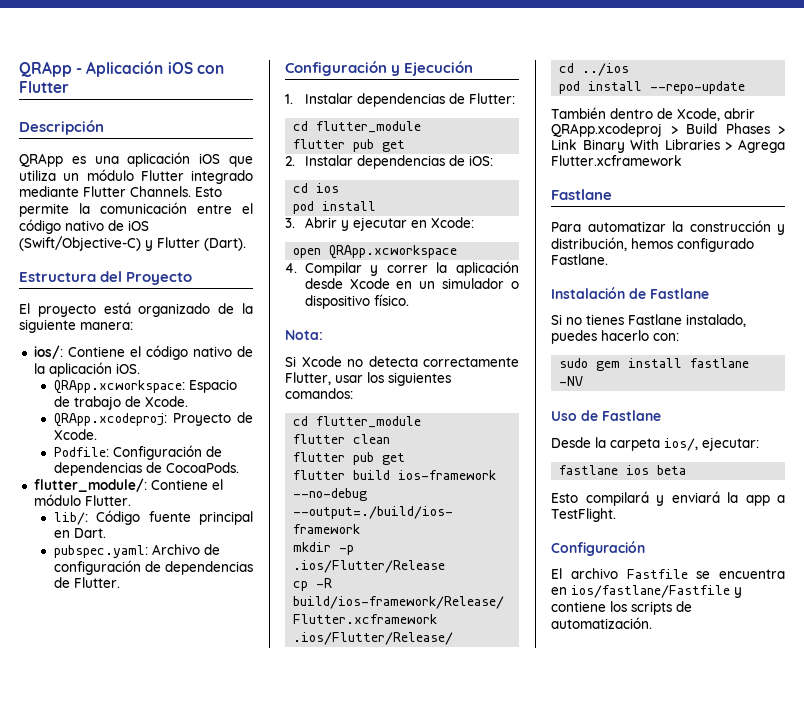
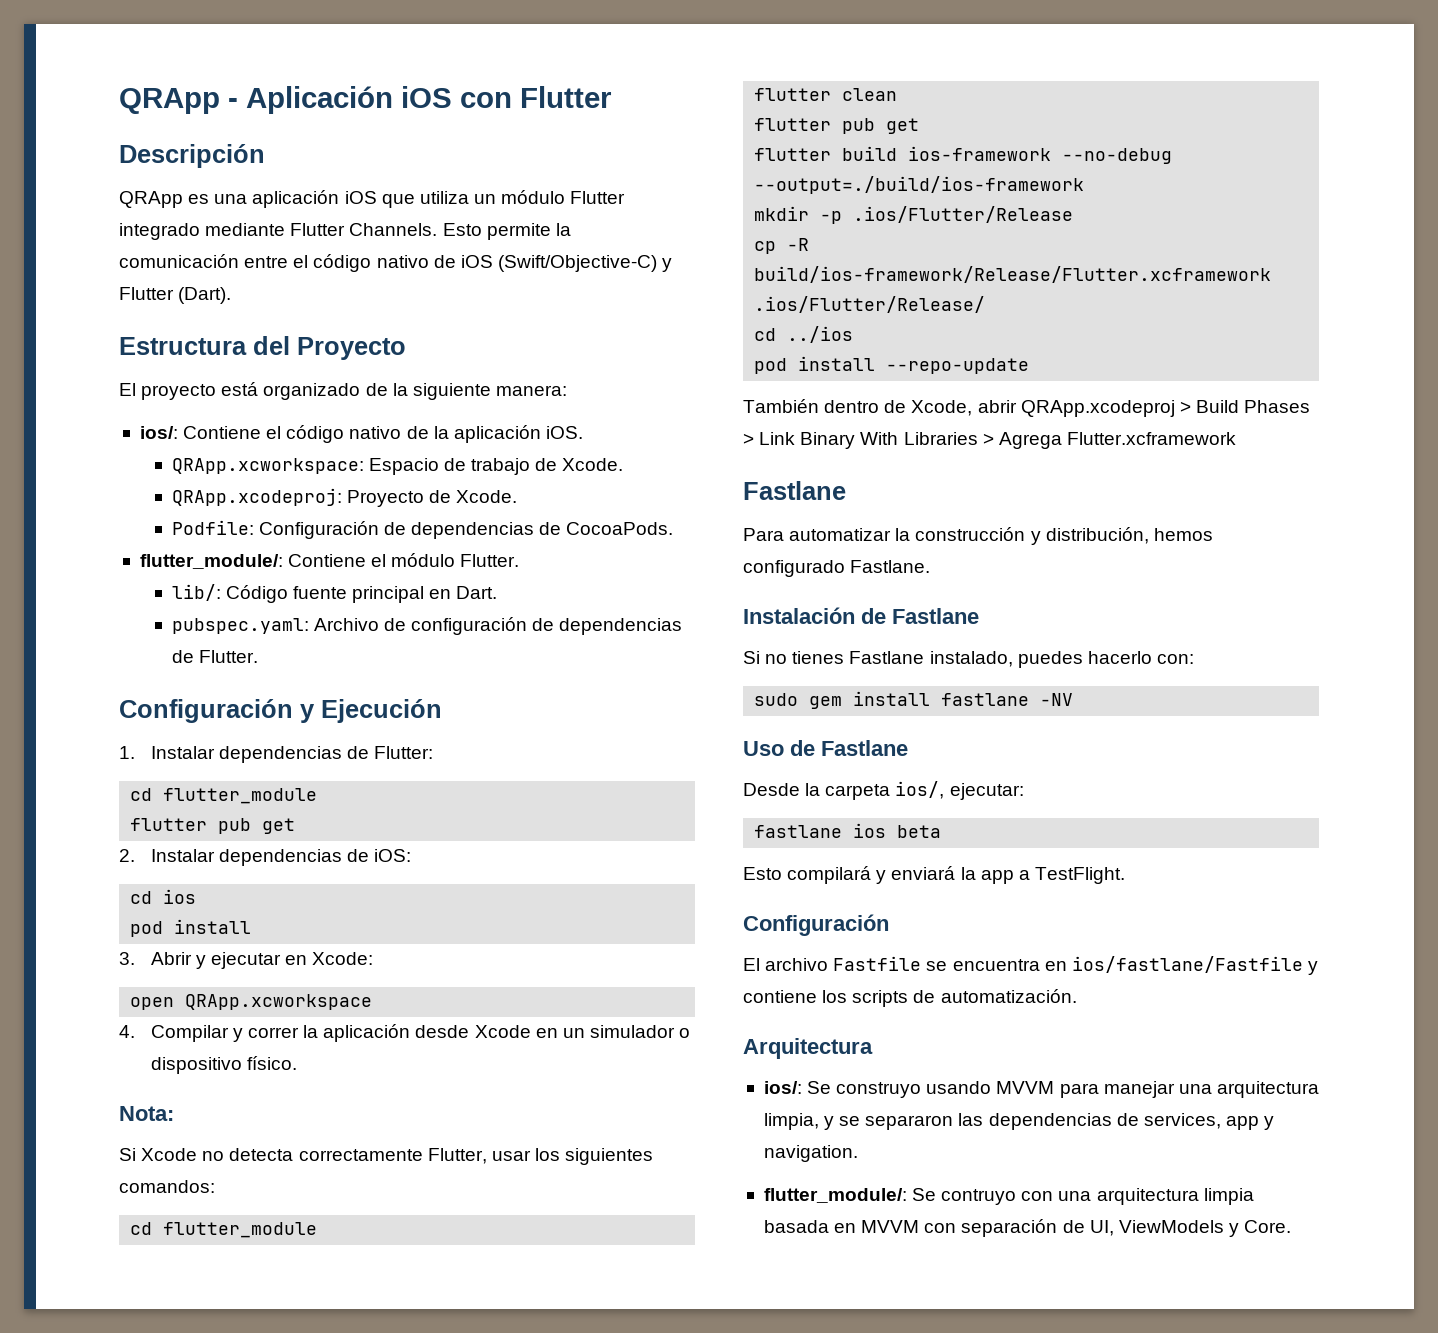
+ Arquitectura
+ ios/: Se construyo usando MVVM para manejar una arquitectura limpia, y se separaron las dependencias de services, app y navigation.
+ flutter_module/: Se contruyo con una arquitectura limpia basada en MVVM con separación de UI, ViewModels y Core.

